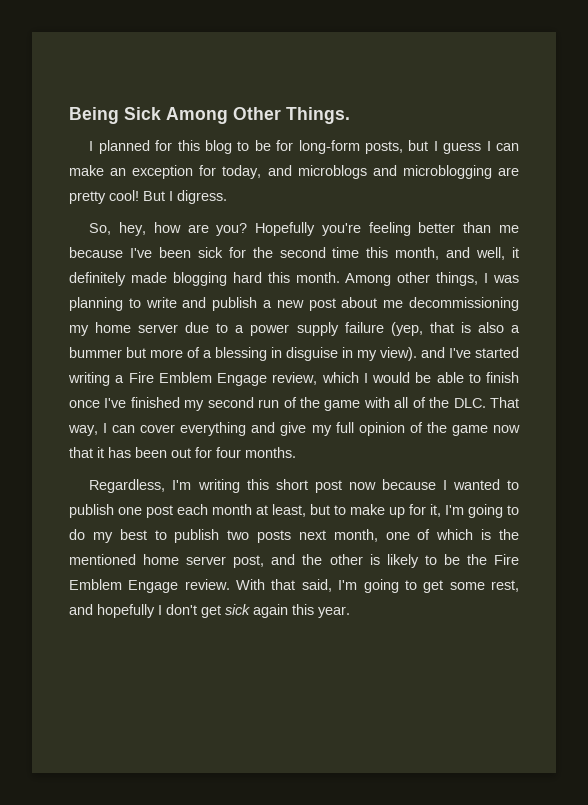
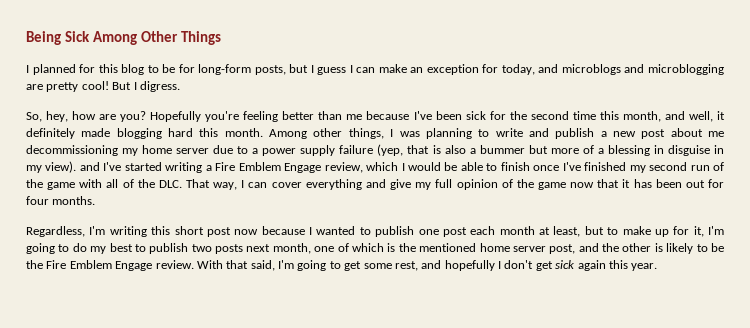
- Being Sick Among Other Things.
+ Being Sick Among Other Things

